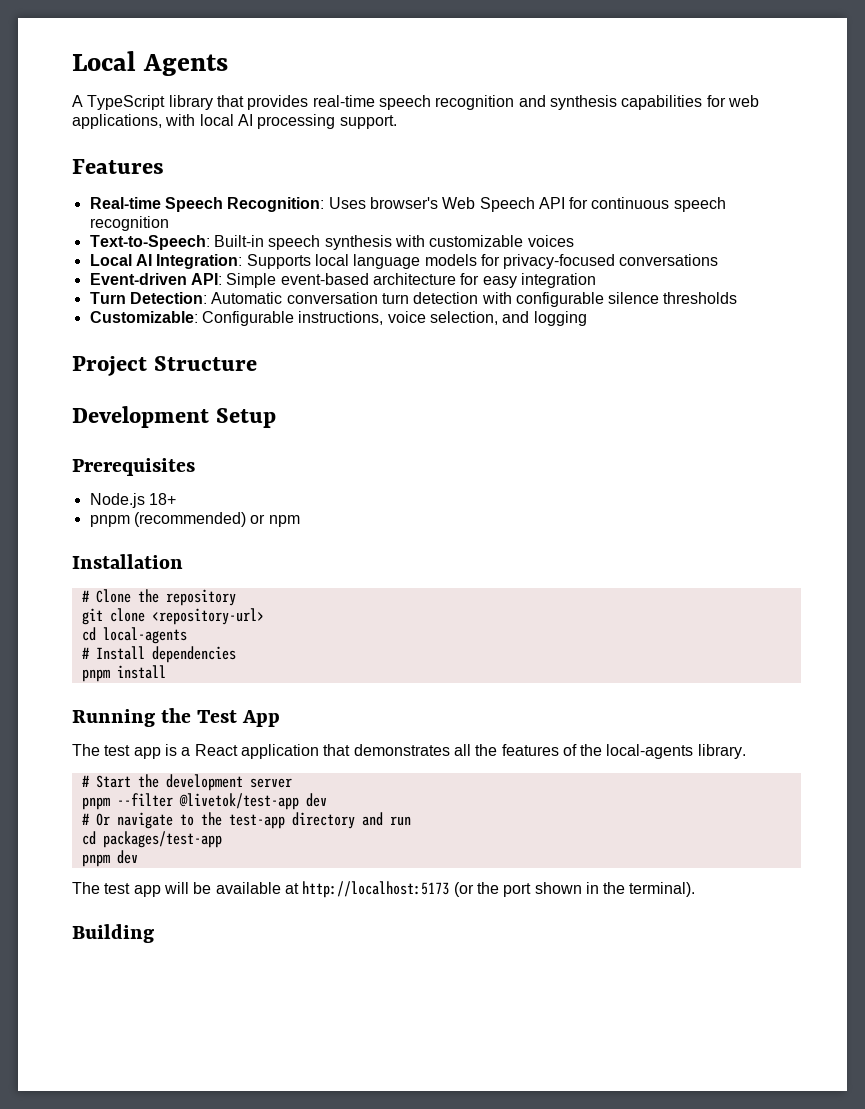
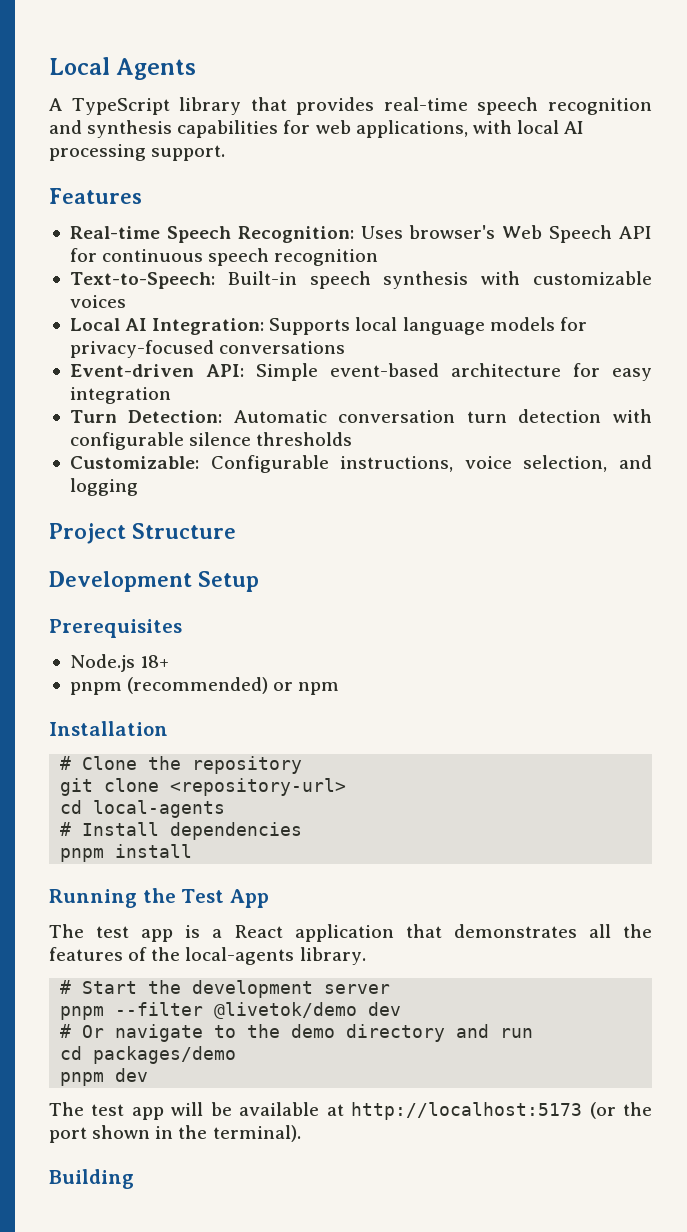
- pnpm --filter @livetok/test-app dev
+ pnpm --filter @livetok/demo dev
- # Or navigate to the test-app directory and run
+ # Or navigate to the demo directory and run
- cd packages/test-app
+ cd packages/demo

